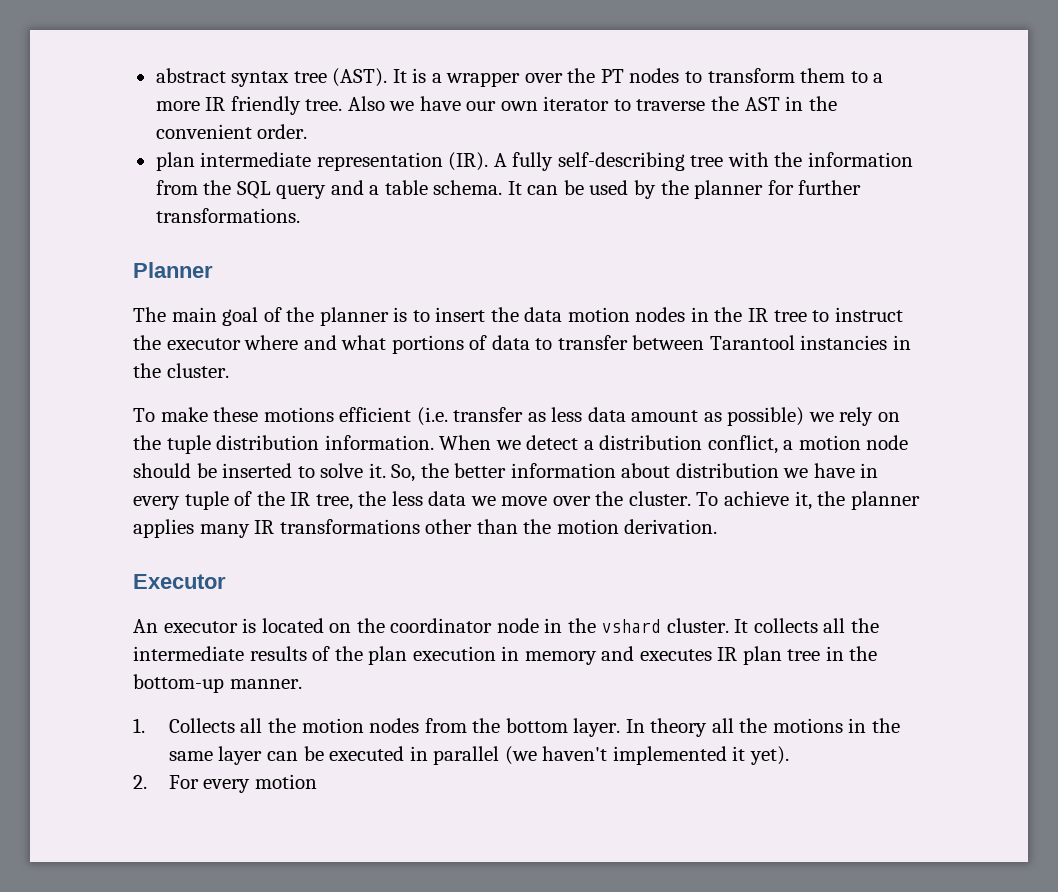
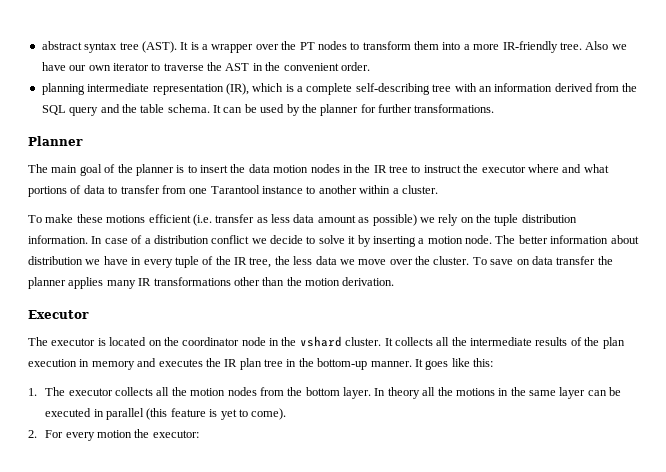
- It is a wrapper over the PT nodes to transform them to a more IR friendly tree.
+ It is a wrapper over the PT nodes to transform them into a more IR-friendly tree.
- plan intermediate representation (IR). A fully self-describing tree with the information from the SQL query and a table schema.
+ planning intermediate representation (IR), which is a complete self-describing tree with an information derived from the SQL query and the table schema.
- The main goal of the planner is to insert the data motion nodes in the IR tree to instruct the executor where and what portions of data to transfer between Tarantool instancies in the cluster.
+ The main goal of the planner is to insert the data motion nodes in the IR tree to instruct the executor where and what portions of data to transfer from one Tarantool instance to another within a cluster.
- When we detect a distribution conflict, a motion node should be inserted to solve it. So, the better information about distribution we have in every tuple of the IR tree, the less data we move over the cluster.
+ In case of a distribution conflict we decide to solve it by inserting a motion node. The better information about distribution we have in every tuple of the IR tree, the less data we move over the cluster.
- To achieve it, the planner applies many IR transformations other than the motion derivation.
+ To save on data transfer the planner applies many IR transformations other than the motion derivation.
- An executor is located on the coordinator node in the vshard cluster.
+ The executor is located on the coordinator node in the vshard cluster.
- It collects all the intermediate results of the plan execution in memory and executes IR plan tree in the bottom-up manner.
- 1. Collects all the motion nodes from the bottom layer.
+ It collects all the intermediate results of the plan execution in memory and executes the IR plan tree in the bottom-up manner. It goes like this:
+ 1. The executor collects all the motion nodes from the bottom layer.
- In theory all the motions in the same layer can be executed in parallel (we haven't implemented it yet).
+ In theory all the motions in the same layer can be executed in parallel (this feature is yet to come).
- 2. For every motion
+ 2. For every motion the executor:

